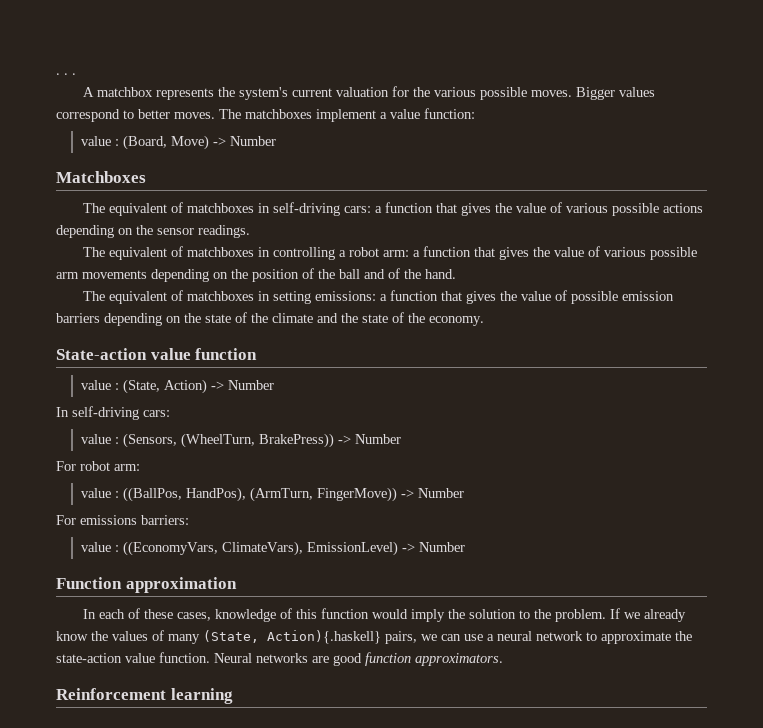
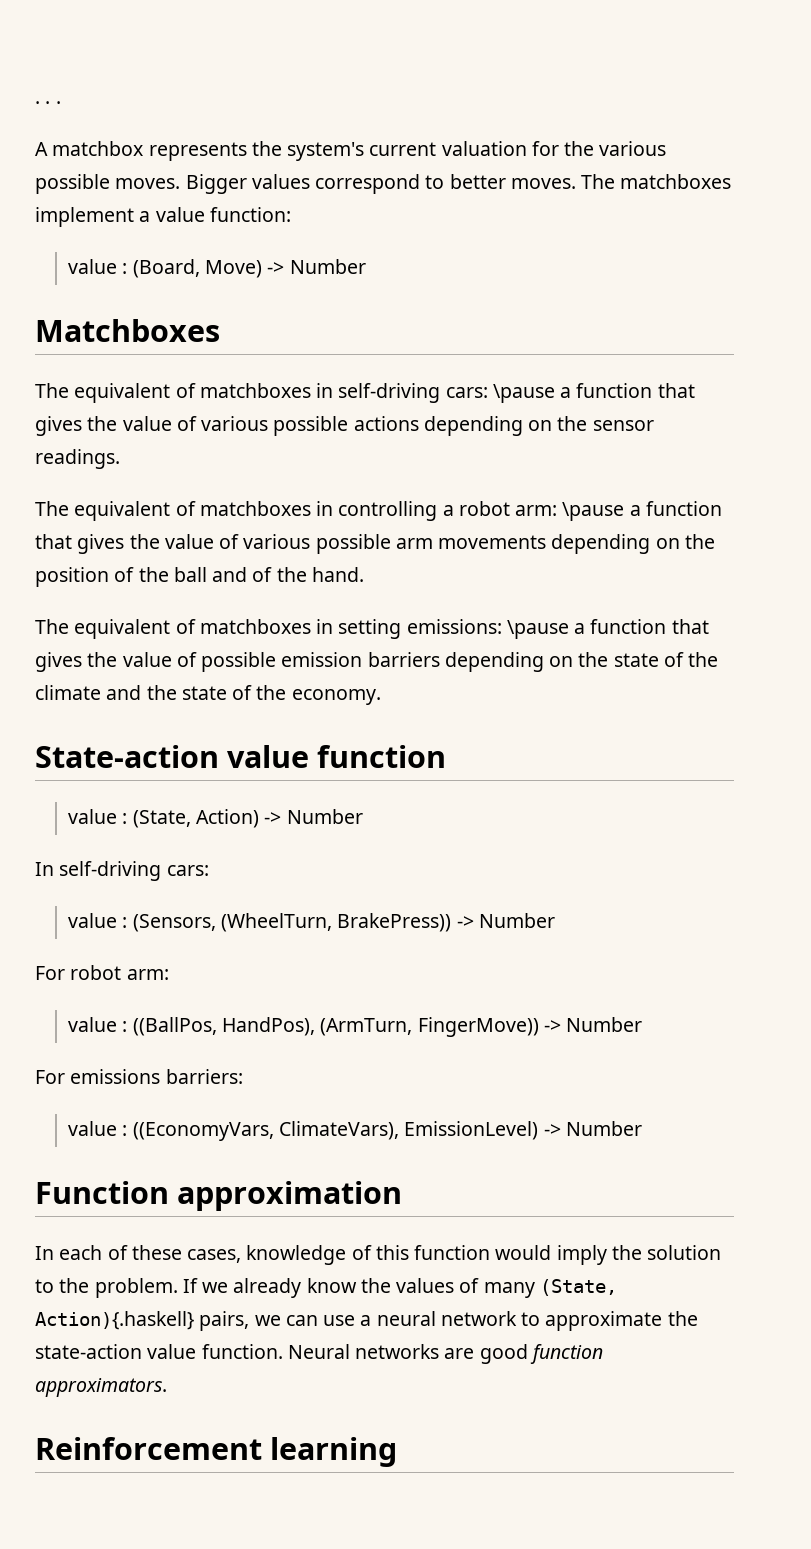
- The equivalent of matchboxes in self-driving cars: a function that gives the value of various possible actions depending on the sensor readings.
+ The equivalent of matchboxes in self-driving cars: \pause a function that gives the value of various possible actions depending on the sensor readings.
- The equivalent of matchboxes in controlling a robot arm: a function that gives the value of various possible arm movements depending on the position of the ball and of the hand.
+ The equivalent of matchboxes in controlling a robot arm: \pause a function that gives the value of various possible arm movements depending on the position of the ball and of the hand.
- The equivalent of matchboxes in setting emissions: a function that gives the value of possible emission barriers depending on the state of the climate and the state of the economy.
+ The equivalent of matchboxes in setting emissions: \pause a function that gives the value of possible emission barriers depending on the state of the climate and the state of the economy.

